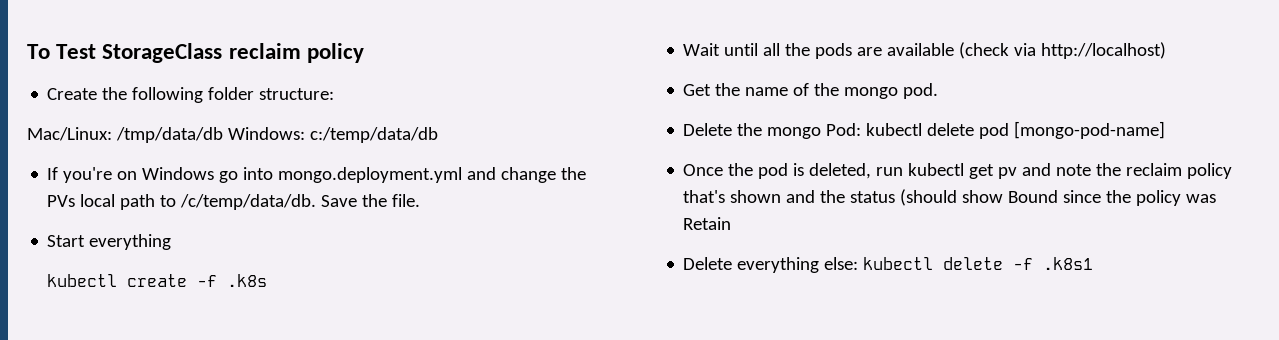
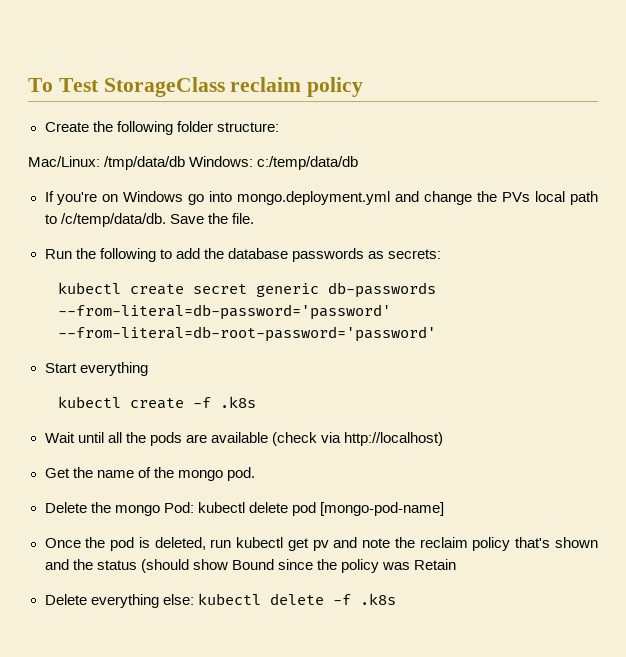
+ Run the following to add the database passwords as secrets:
+ kubectl create secret generic db-passwords --from-literal=db-password='password' --from-literal=db-root-password='password'
- Delete everything else: kubectl delete -f .k8s1
+ Delete everything else: kubectl delete -f .k8s

